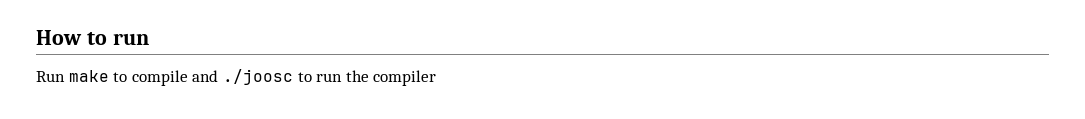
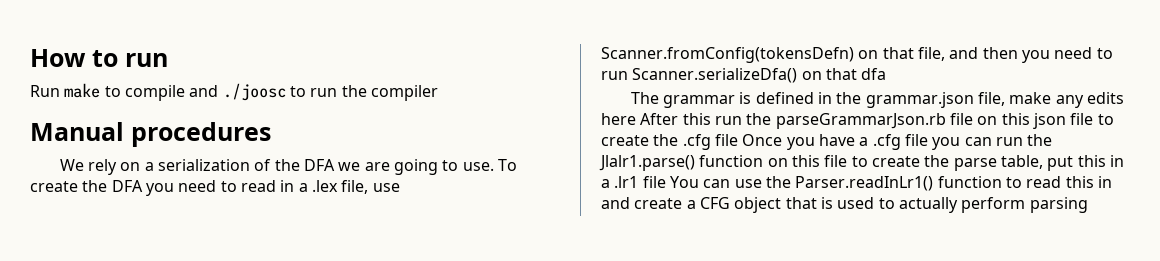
+ Manual procedures
+ We rely on a serialization of the DFA we are going to use. To create the DFA you need to read in a .lex file, use Scanner.fromConfig(tokensDefn) on that file, and then you need to run Scanner.serializeDfa() on that dfa
+ The grammar is defined in the grammar.json file, make any edits here After this run the parseGrammarJson.rb file on this json file to create the .cfg file Once you have a .cfg file you can run the Jlalr1.parse() function on this file to create the parse table, put this in a .lr1 file You can use the Parser.readInLr1() function to read this in and create a CFG object that is used to actually perform parsing

